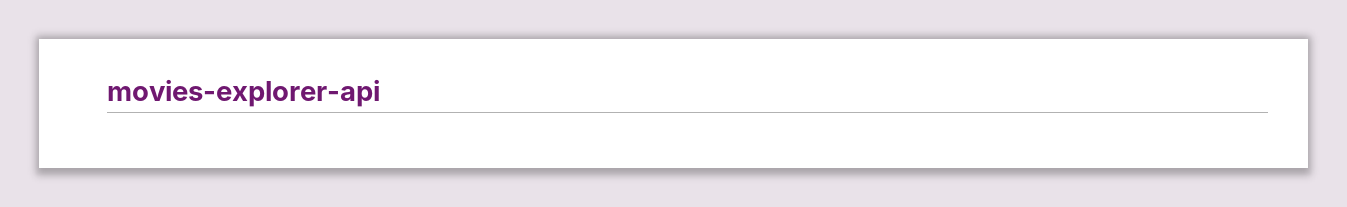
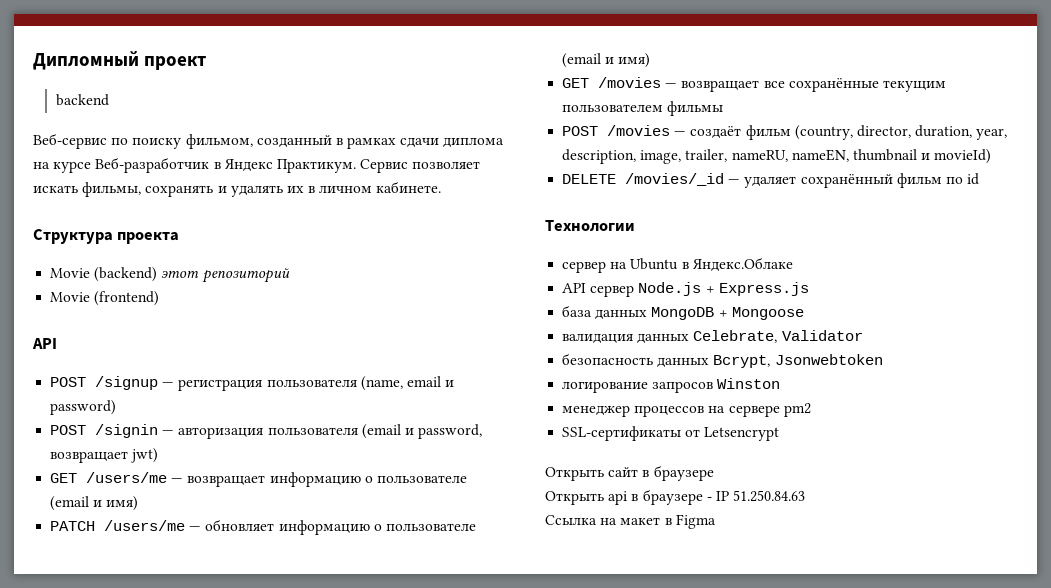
- movies-explorer-api
+ Дипломный проект
+ backend
+ Веб-сервис по поиску фильмом, созданный в рамках сдачи диплома на курсе Веб-разработчик в Яндекс Практикум. Сервис позволяет искать фильмы, сохранять и удалять их в личном кабинете.
+ Структура проекта
+ Movie (backend) этот репозиторий
+ Movie (frontend)
+ API
+ POST /signup — регистрация пользователя (name, email и password)
+ POST /signin — авторизация пользователя (email и password, возвращает jwt)
+ GET /users/me — возвращает информацию о пользователе (email и имя)
+ PATCH /users/me — обновляет информацию о пользователе (email и имя)
+ GET /movies — возвращает все сохранённые текущим пользователем фильмы
+ POST /movies — создаёт фильм (country, director, duration, year, description, image, trailer, nameRU, nameEN, thumbnail и movieId)
+ DELETE /movies/_id — удаляет сохранённый фильм по id
+ Технологии
+ сервер на Ubuntu в Яндекс.Облаке
+ API сервер Node.js + Express.js
+ база данных MongoDB + Mongoose
+ валидация данных Celebrate, Validator
+ безопасность данных Bcrypt, Jsonwebtoken
+ логирование запросов Winston
+ менеджер процессов на сервере pm2
+ SSL-сертификаты от Letsencrypt
+ Открыть сайт в браузере
+ Открыть api в браузере - IP 51.250.84.63
+ Ссылка на макет в Figma

